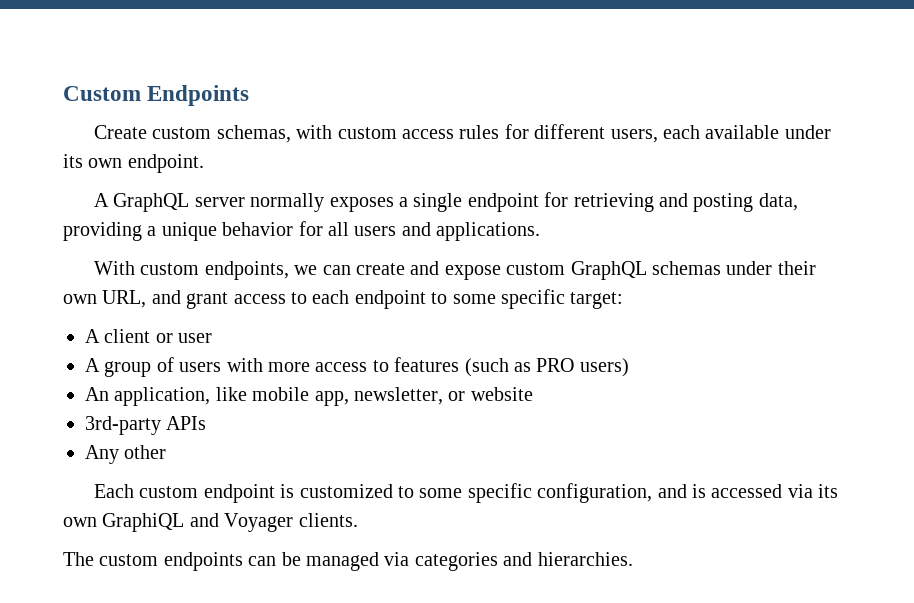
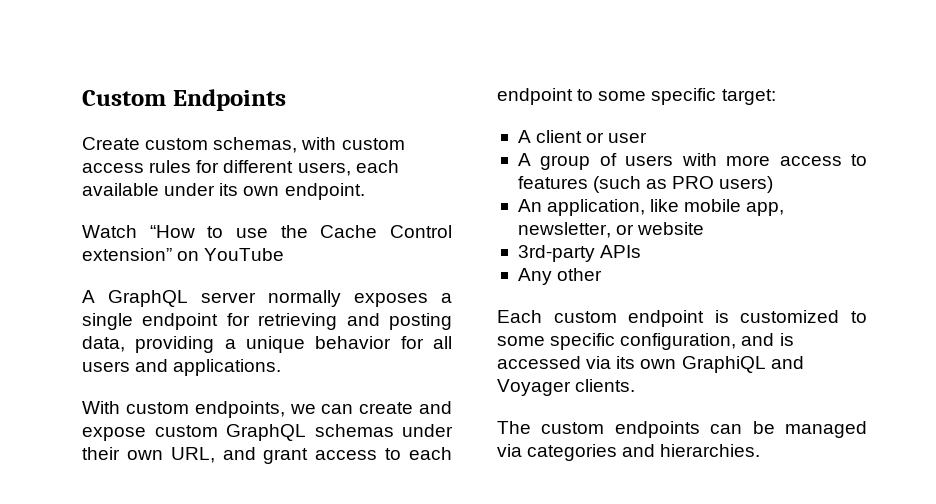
+ Watch “How to use the Cache Control extension” on YouTube

